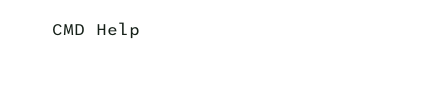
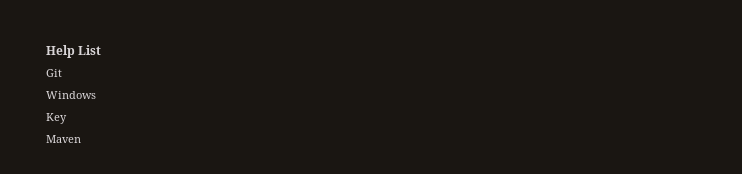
- CMD Help
+ Help List
+ Git
+ Windows
+ Key
+ Maven

